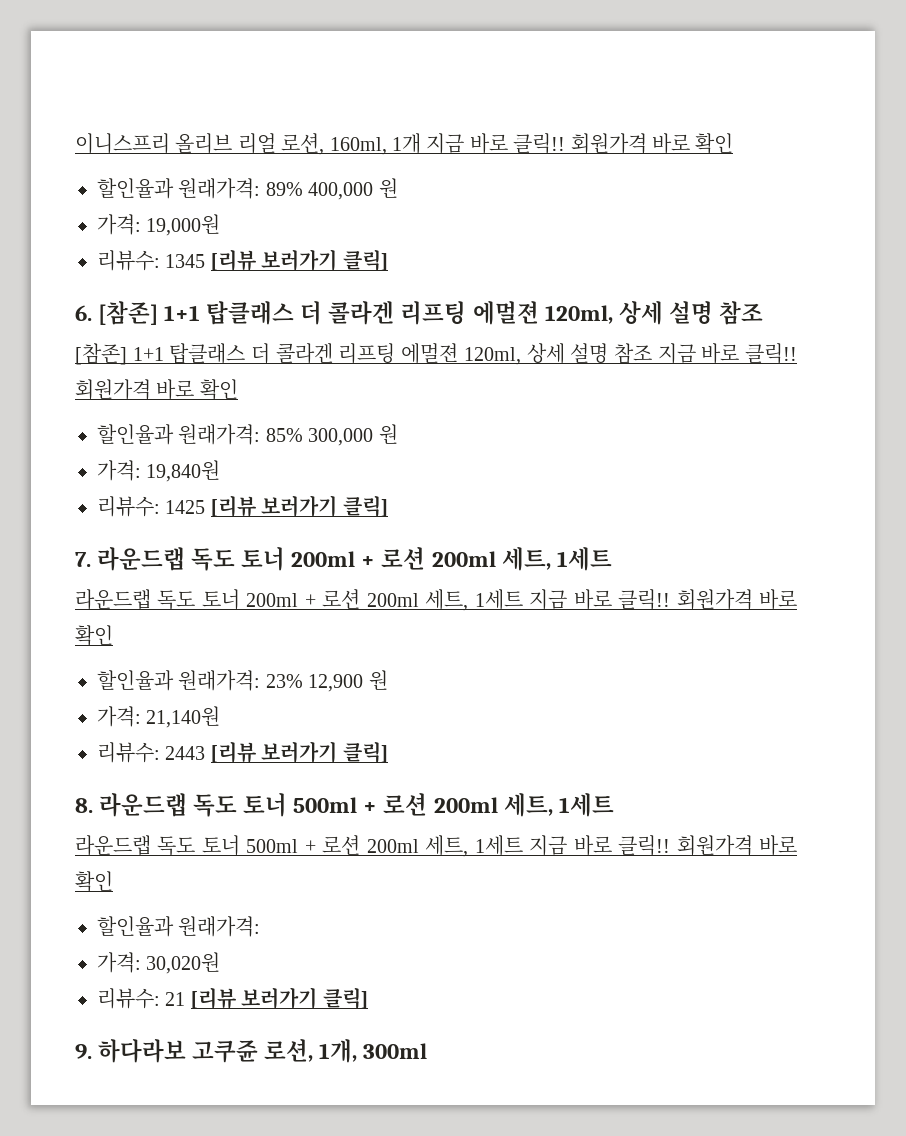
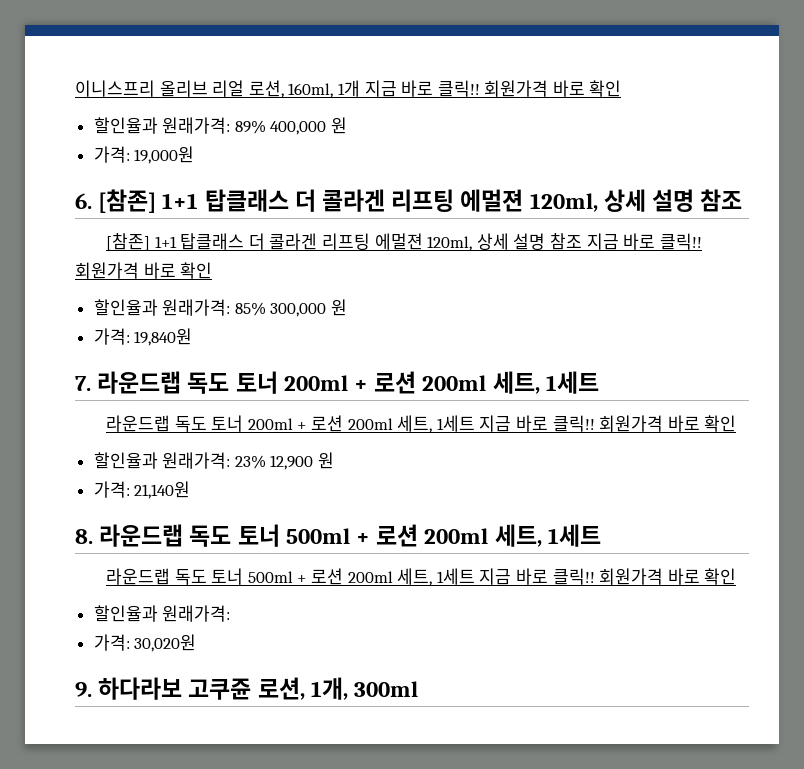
- 리뷰수: 1345 [리뷰 보러가기 클릭]
- 리뷰수: 1425 [리뷰 보러가기 클릭]
- 리뷰수: 2443 [리뷰 보러가기 클릭]
- 리뷰수: 21 [리뷰 보러가기 클릭]

